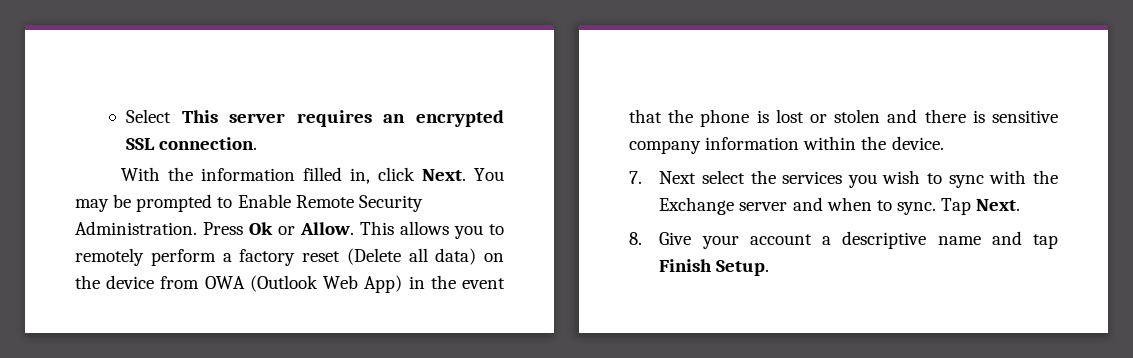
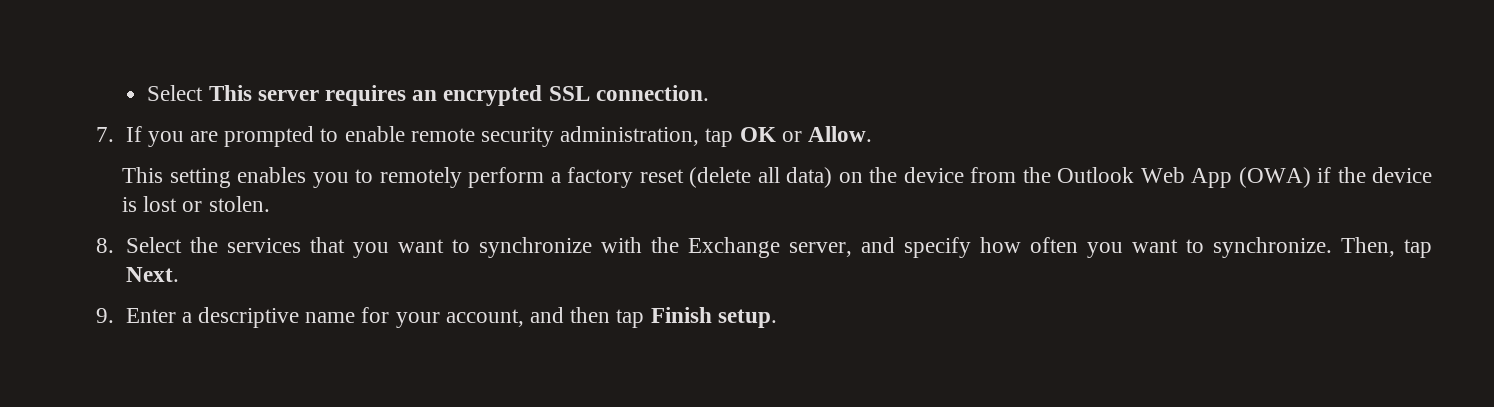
- With the information filled in, click Next. You may be prompted to Enable Remote Security Administration. Press Ok or Allow. This allows you to remotely perform a factory reset (Delete all data) on the device from OWA (Outlook Web App) in the event that the phone is lost or stolen and there is sensitive company information within the device.
- 7. Next select the services you wish to sync with the Exchange server and when to sync. Tap Next.
- 8. Give your account a descriptive name and tap Finish Setup.
+ 7. If you are prompted to enable remote security administration, tap OK or Allow.
+ This setting enables you to remotely perform a factory reset (delete all data) on the device from the Outlook Web App (OWA) if the device is lost or stolen.
+ 8. Select the services that you want to synchronize with the Exchange server, and specify how often you want to synchronize. Then, tap Next.
+ 9. Enter a descriptive name for your account, and then tap Finish setup.

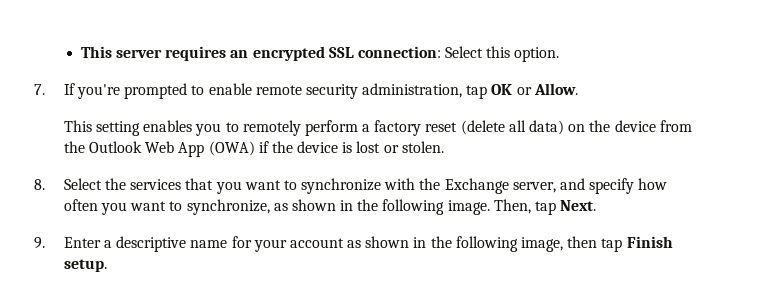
- Select This server requires an encrypted SSL connection.
+ This server requires an encrypted SSL connection: Select this option.
- 7. If you are prompted to enable remote security administration, tap OK or Allow.
+ 7. If you're prompted to enable remote security administration, tap OK or Allow.
- 8. Select the services that you want to synchronize with the Exchange server, and specify how often you want to synchronize.
+ 8. Select the services that you want to synchronize with the Exchange server, and specify how often you want to synchronize, as shown in the following image.
- 9. Enter a descriptive name for your account, and then tap Finish setup.
+ 9. Enter a descriptive name for your account as shown in the following image, then tap Finish setup.

